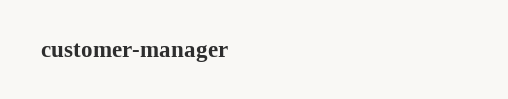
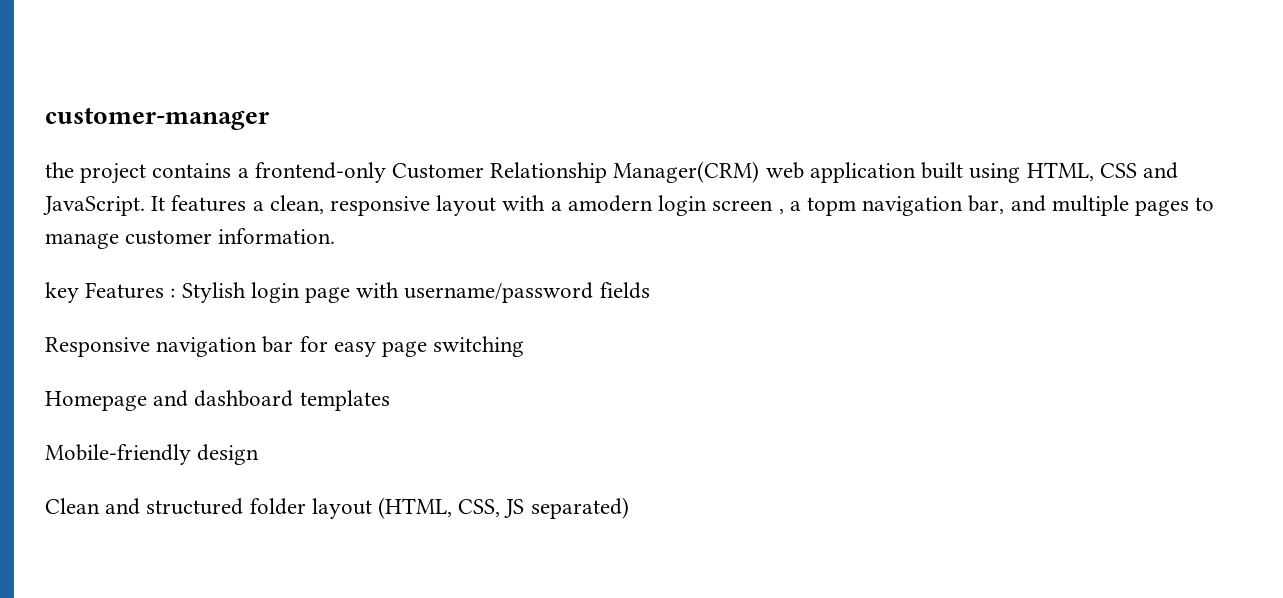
+ the project contains a frontend-only Customer Relationship Manager(CRM) web application built using HTML, CSS and JavaScript. It features a clean, responsive layout with a amodern login screen , a topm navigation bar, and multiple pages to manage customer information.
+ key Features : Stylish login page with username/password fields
+ Responsive navigation bar for easy page switching
+ Homepage and dashboard templates
+ Mobile-friendly design
+ Clean and structured folder layout (HTML, CSS, JS separated)

